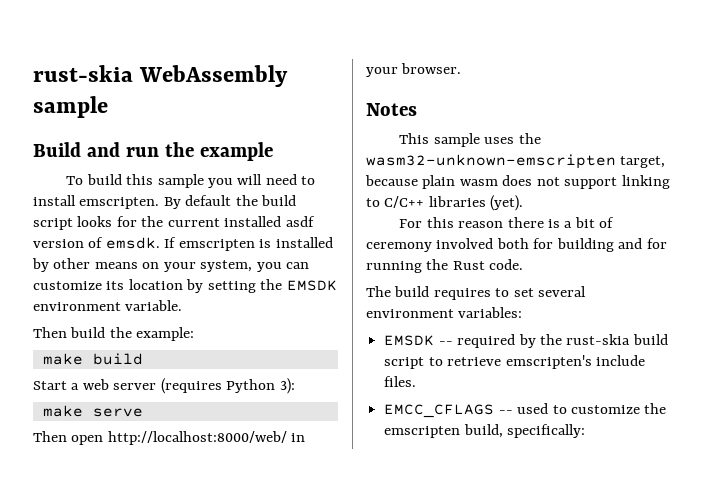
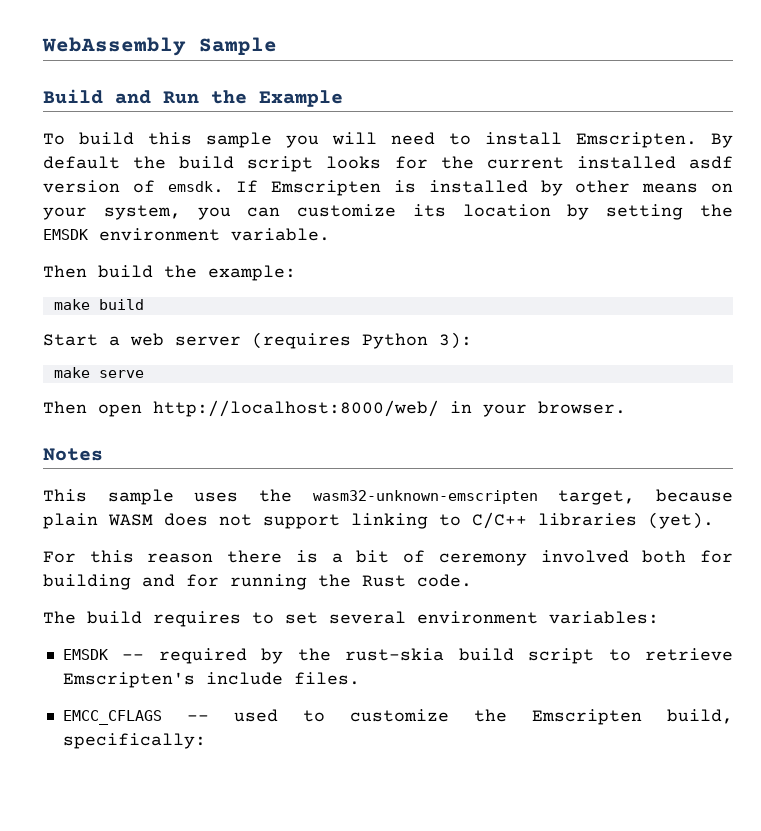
- rust-skia WebAssembly sample
+ WebAssembly Sample
- Build and run the example
+ Build and Run the Example
- To build this sample you will need to install emscripten.
+ To build this sample you will need to install Emscripten.
- If emscripten is installed by other means on your system, you can customize its location by setting the EMSDK environment variable.
+ If Emscripten is installed by other means on your system, you can customize its location by setting the EMSDK environment variable.
- This sample uses the wasm32-unknown-emscripten target, because plain wasm does not support linking to C/C++ libraries (yet).
+ This sample uses the wasm32-unknown-emscripten target, because plain WASM does not support linking to C/C++ libraries (yet).
- EMSDK -- required by the rust-skia build script to retrieve emscripten's include files.
+ EMSDK -- required by the rust-skia build script to retrieve Emscripten's include files.
- EMCC_CFLAGS -- used to customize the emscripten build, specifically:
+ EMCC_CFLAGS -- used to customize the Emscripten build, specifically:

